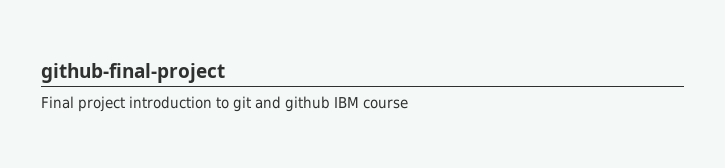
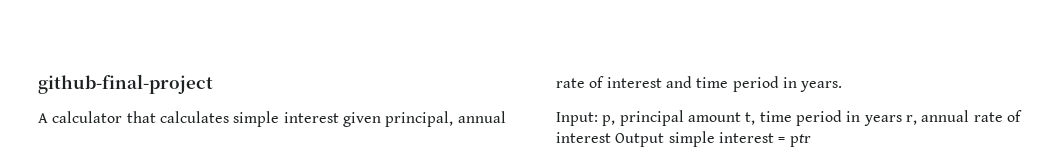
- Final project introduction to git and github IBM course
+ A calculator that calculates simple interest given principal, annual rate of interest and time period in years.
+ Input: p, principal amount t, time period in years r, annual rate of interest Output simple interest = ptr

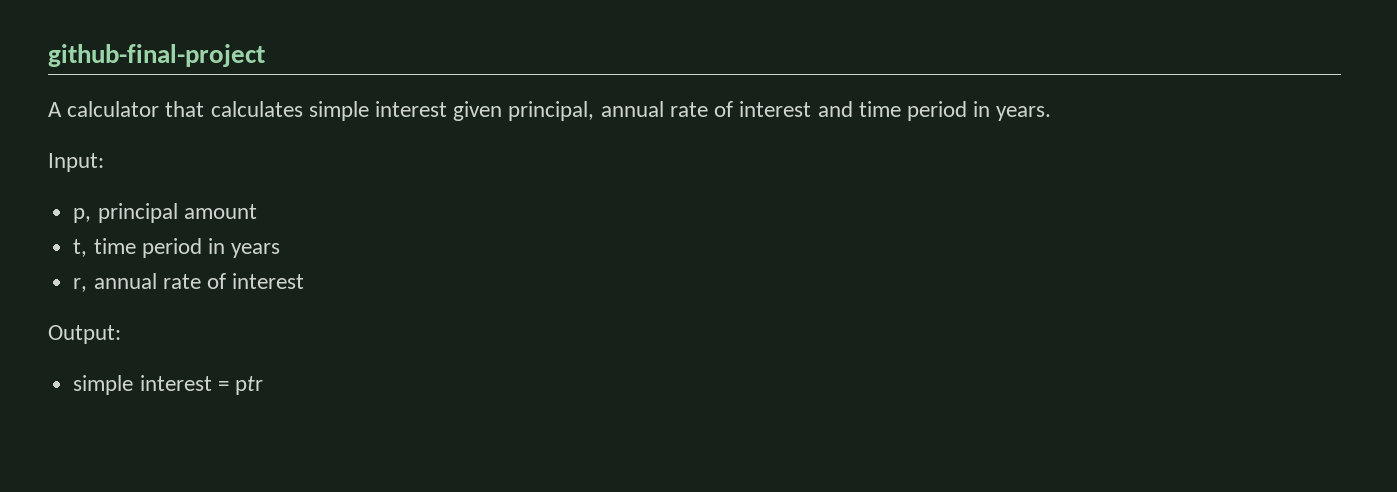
- Input: p, principal amount t, time period in years r, annual rate of interest Output simple interest = ptr
+ Input:
+ p, principal amount
+ t, time period in years
+ r, annual rate of interest
+ Output:
+ simple interest = ptr

